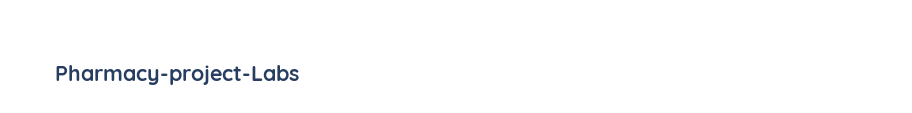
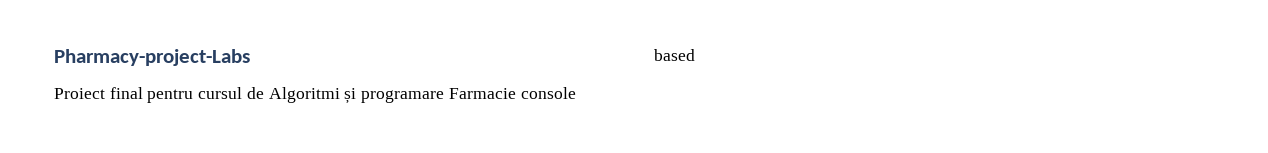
+ Proiect final pentru cursul de Algoritmi și programare Farmacie console based

